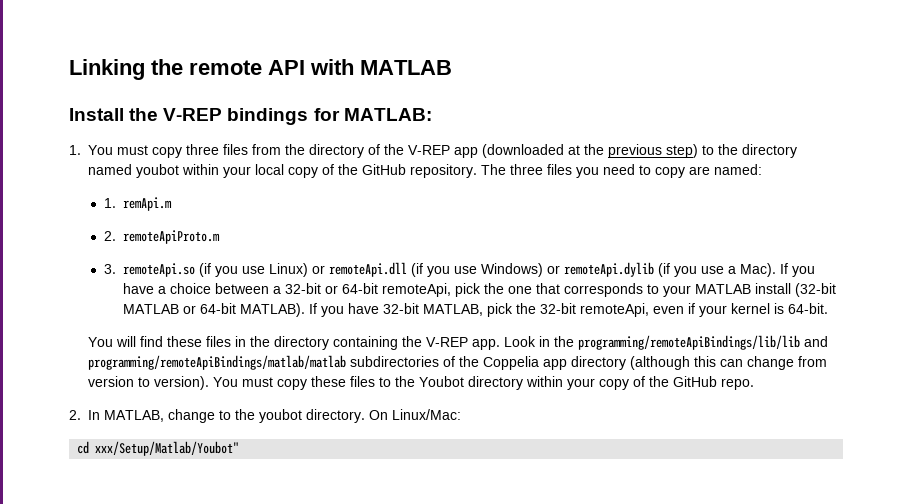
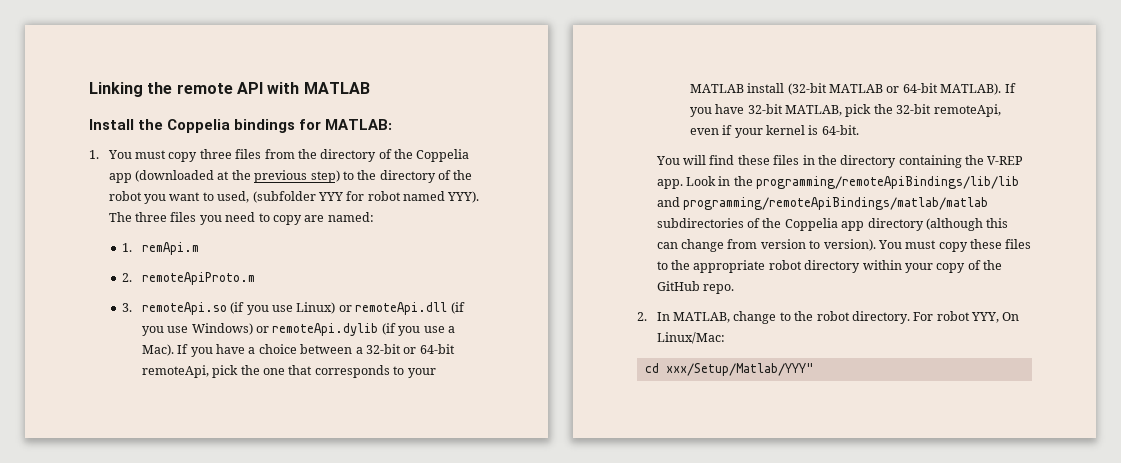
- Install the V-REP bindings for MATLAB:
+ Install the Coppelia bindings for MATLAB:
- 1. You must copy three files from the directory of the V-REP app (downloaded at the previous step) to the directory named youbot within your local copy of the GitHub repository.
+ 1. You must copy three files from the directory of the Coppelia app (downloaded at the previous step) to the directory of the robot you want to used, (subfolder YYY for robot named YYY).
- You must copy these files to the Youbot directory within your copy of the GitHub repo.
+ You must copy these files to the appropriate robot directory within your copy of the GitHub repo.
- 2. In MATLAB, change to the youbot directory. On Linux/Mac:
+ 2. In MATLAB, change to the robot directory. For robot YYY, On Linux/Mac:
- cd xxx/Setup/Matlab/Youbot"
+ cd xxx/Setup/Matlab/YYY"

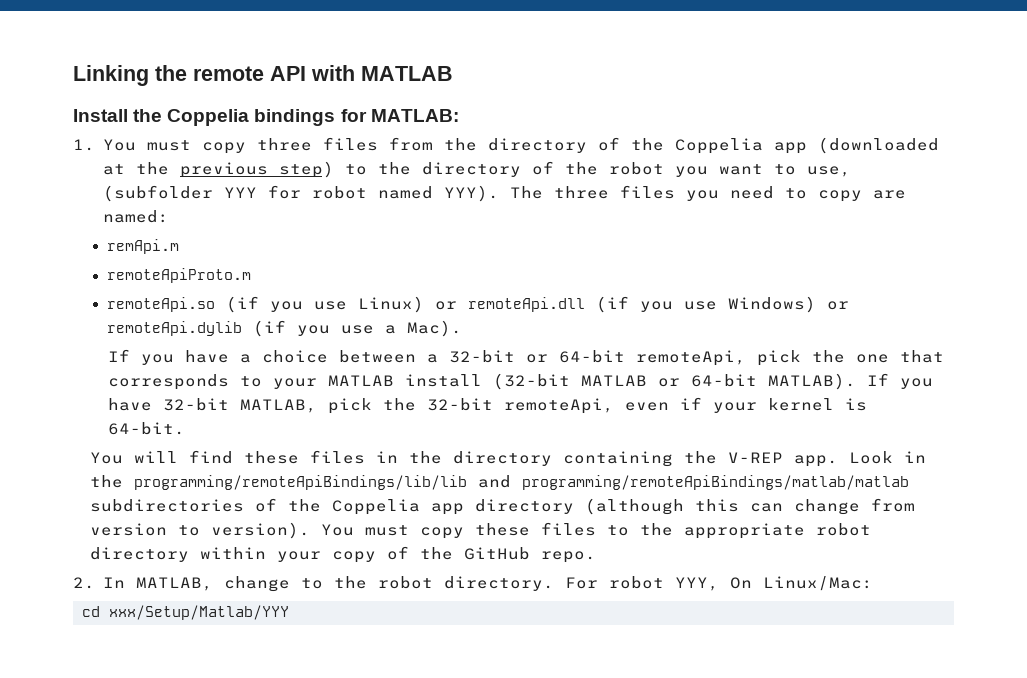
- 1. You must copy three files from the directory of the Coppelia app (downloaded at the previous step) to the directory of the robot you want to used, (subfolder YYY for robot named YYY).
+ 1. You must copy three files from the directory of the Coppelia app (downloaded at the previous step) to the directory of the robot you want to use, (subfolder YYY for robot named YYY).
- 1. remApi.m
+ remApi.m
- 2. remoteApiProto.m
+ remoteApiProto.m
- 3. remoteApi.so (if you use Linux) or remoteApi.dll (if you use Windows) or remoteApi.dylib (if you use a Mac). If you have a choice between a 32-bit or 64-bit remoteApi, pick the one that corresponds to your MATLAB install (32-bit MATLAB or 64-bit MATLAB).
+ remoteApi.so (if you use Linux) or remoteApi.dll (if you use Windows) or remoteApi.dylib (if you use a Mac).
+ If you have a choice between a 32-bit or 64-bit remoteApi, pick the one that corresponds to your MATLAB install (32-bit MATLAB or 64-bit MATLAB).
- cd xxx/Setup/Matlab/YYY"
+ cd xxx/Setup/Matlab/YYY

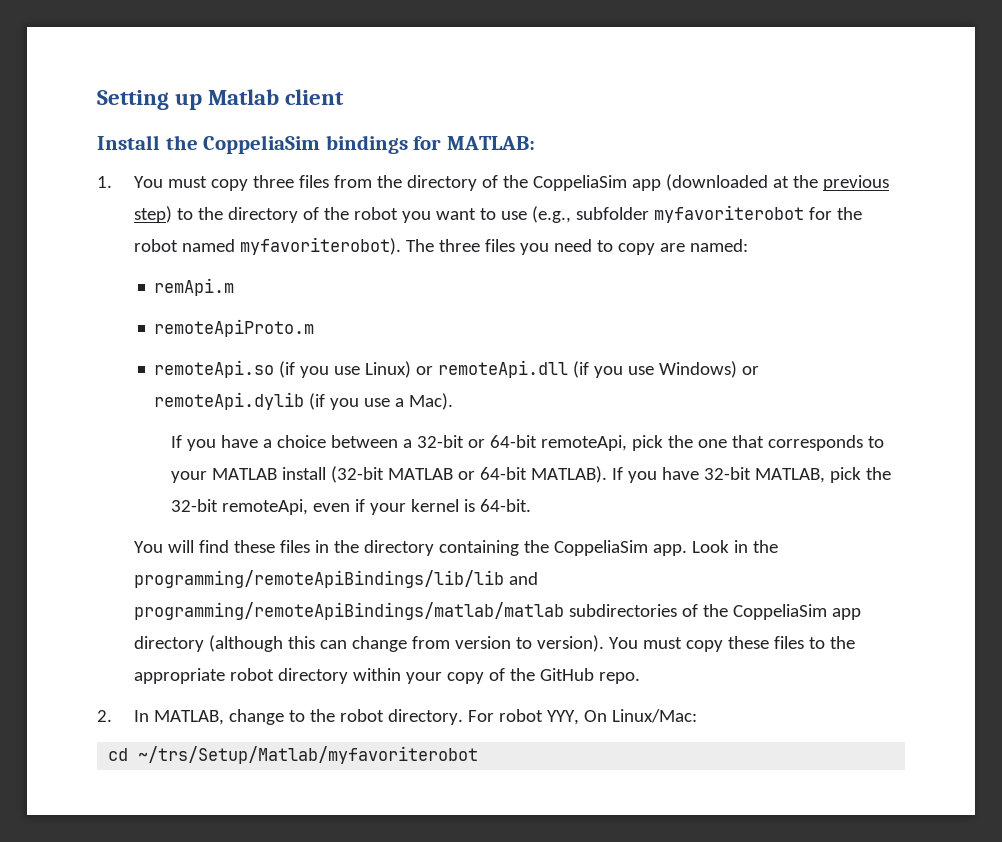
- Linking the remote API with MATLAB
+ Setting up Matlab client
- Install the Coppelia bindings for MATLAB:
+ Install the CoppeliaSim bindings for MATLAB:
- 1. You must copy three files from the directory of the Coppelia app (downloaded at the previous step) to the directory of the robot you want to use, (subfolder YYY for robot named YYY).
+ 1. You must copy three files from the directory of the CoppeliaSim app (downloaded at the previous step) to the directory of the robot you want to use (e.g., subfolder myfavoriterobot for the robot named myfavoriterobot).
- You will find these files in the directory containing the V-REP app.
+ You will find these files in the directory containing the CoppeliaSim app.
- Look in the programming/remoteApiBindings/lib/lib and programming/remoteApiBindings/matlab/matlab subdirectories of the Coppelia app directory (although this can change from version to version).
+ Look in the programming/remoteApiBindings/lib/lib and programming/remoteApiBindings/matlab/matlab subdirectories of the CoppeliaSim app directory (although this can change from version to version).
- cd xxx/Setup/Matlab/YYY
+ cd ~/trs/Setup/Matlab/myfavoriterobot

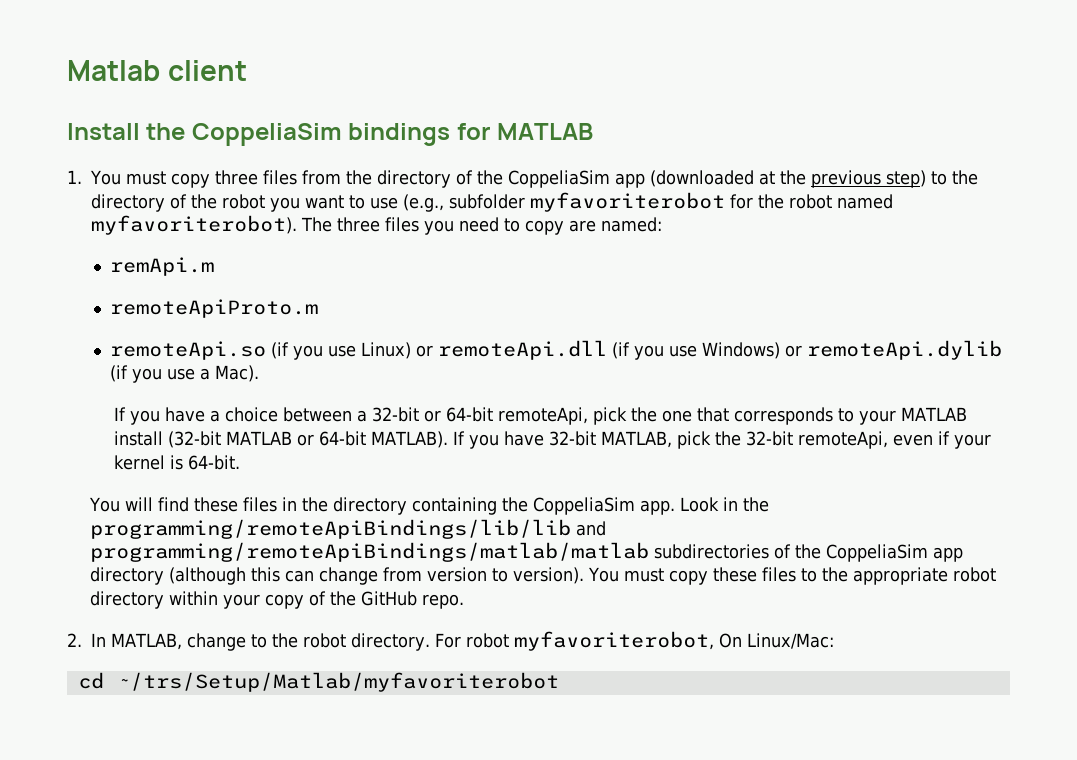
- Setting up Matlab client
+ Matlab client
- Install the CoppeliaSim bindings for MATLAB:
+ Install the CoppeliaSim bindings for MATLAB
- For robot YYY, On Linux/Mac:
+ For robot myfavoriterobot, On Linux/Mac:

